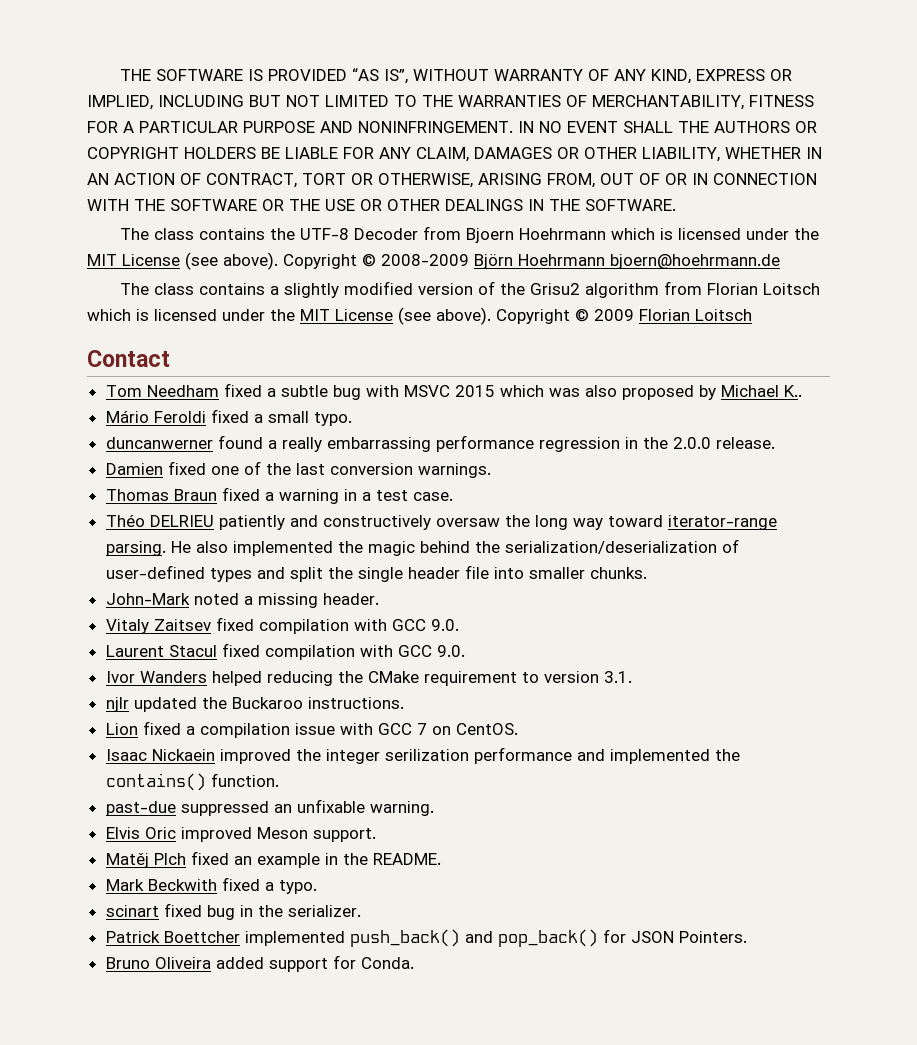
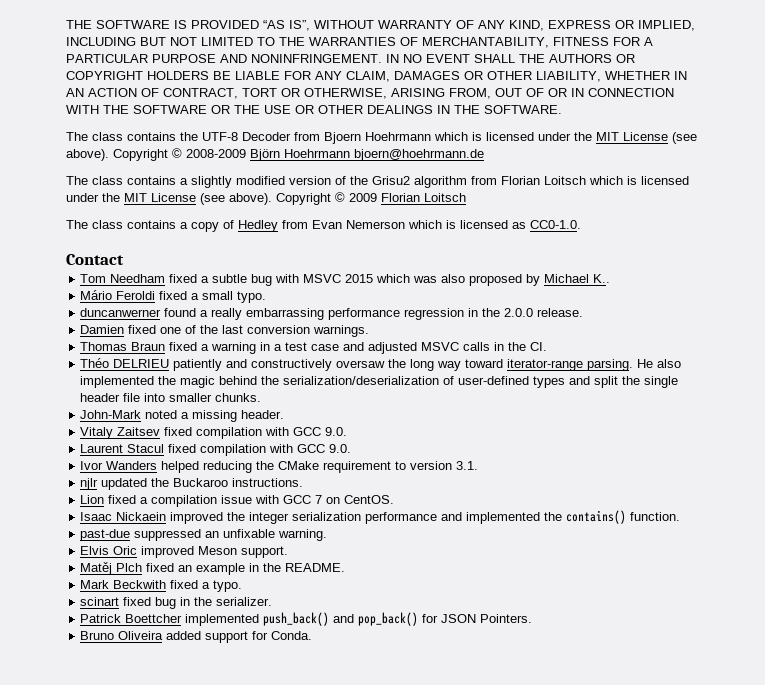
+ The class contains a copy of Hedley from Evan Nemerson which is licensed as CC0-1.0.
- Thomas Braun fixed a warning in a test case.
+ Thomas Braun fixed a warning in a test case and adjusted MSVC calls in the CI.
- Isaac Nickaein improved the integer serilization performance and implemented the contains() function.
+ Isaac Nickaein improved the integer serialization performance and implemented the contains() function.

